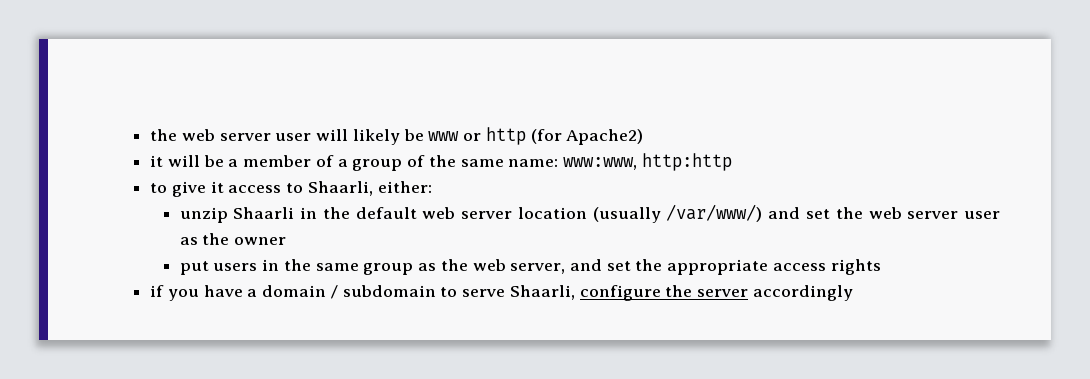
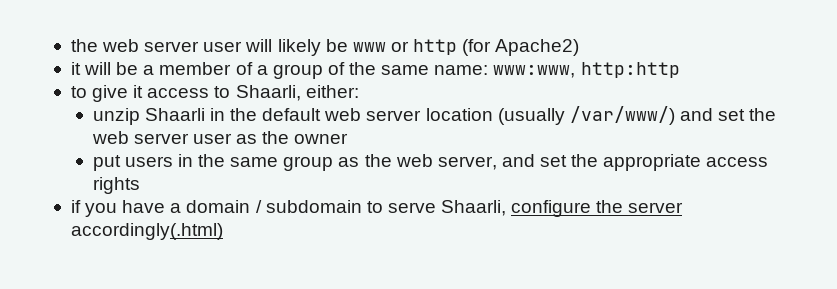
- if you have a domain / subdomain to serve Shaarli, configure the server accordingly
+ if you have a domain / subdomain to serve Shaarli, configure the server accordingly(.html)

